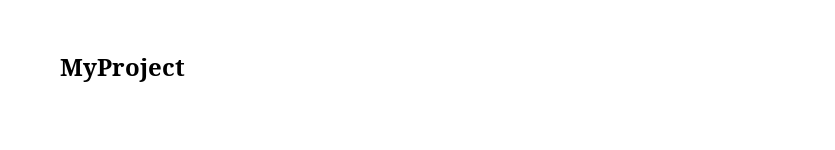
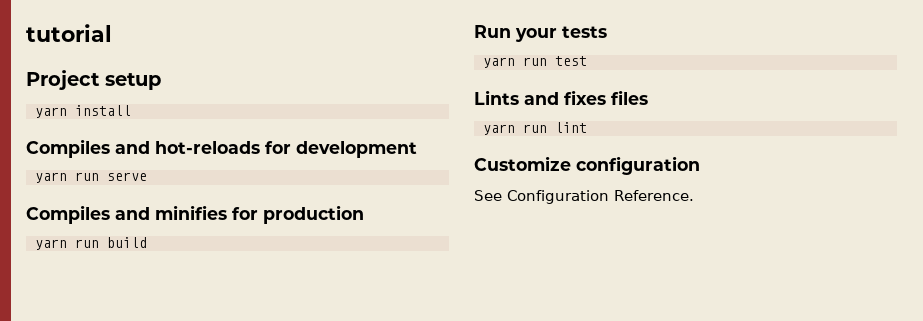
- MyProject
+ tutorial
+ Project setup
+ yarn install
+ Compiles and hot-reloads for development
+ yarn run serve
+ Compiles and minifies for production
+ yarn run build
+ Run your tests
+ yarn run test
+ Lints and fixes files
+ yarn run lint
+ Customize configuration
+ See Configuration Reference.

